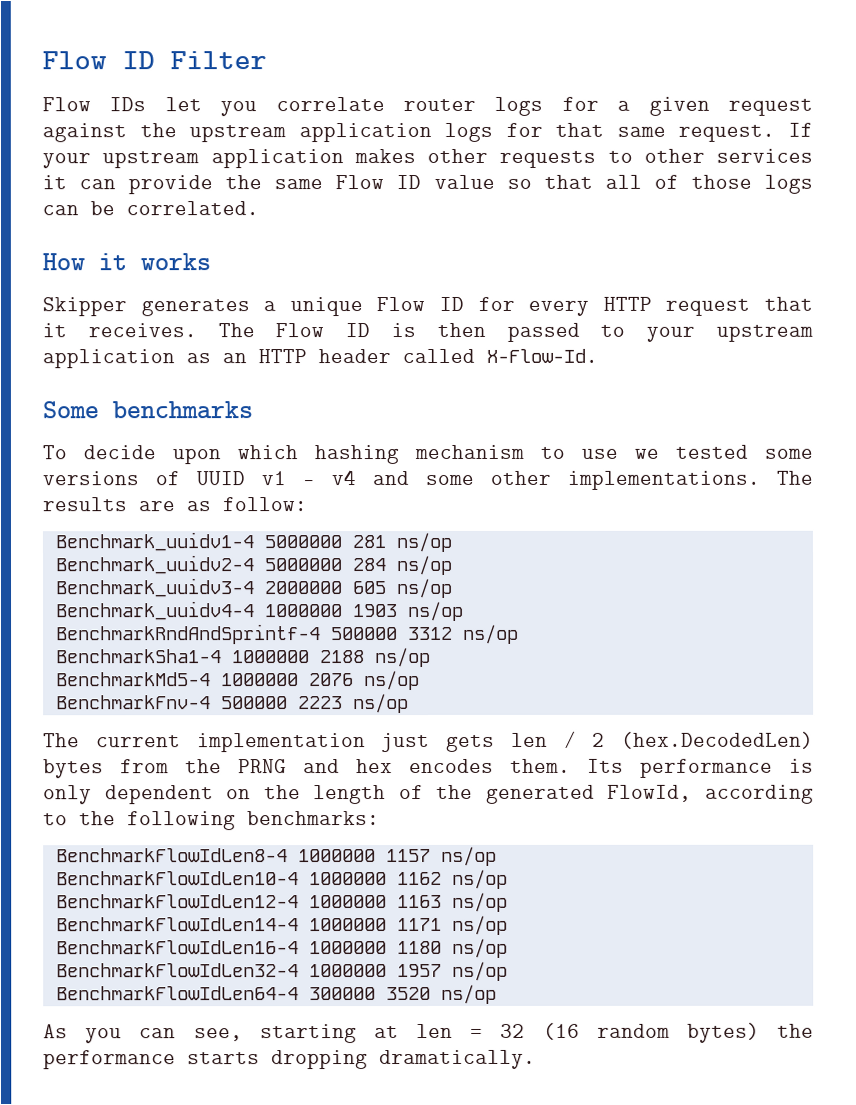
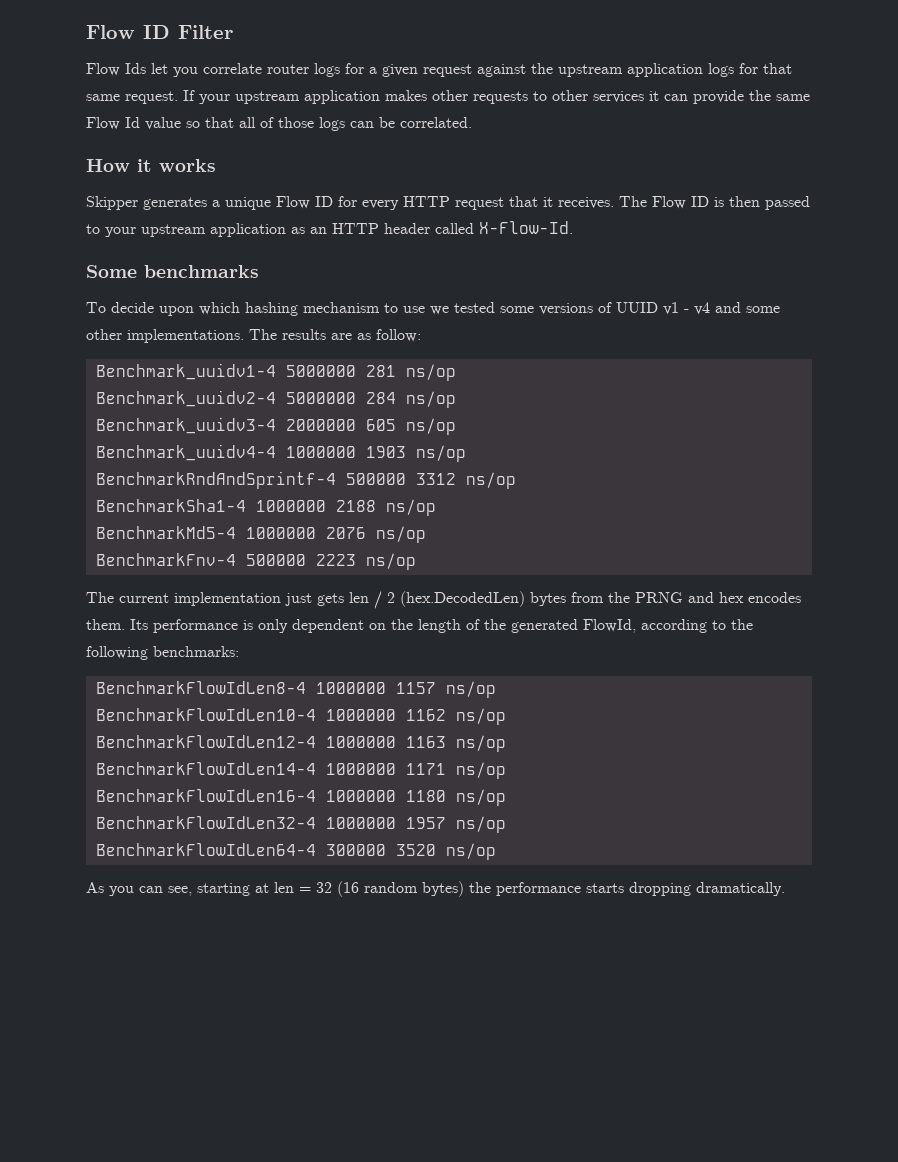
- Flow IDs let you correlate router logs for a given request against the upstream application logs for that same request.
+ Flow Ids let you correlate router logs for a given request against the upstream application logs for that same request.
- If your upstream application makes other requests to other services it can provide the same Flow ID value so that all of those logs can be correlated.
+ If your upstream application makes other requests to other services it can provide the same Flow Id value so that all of those logs can be correlated.

